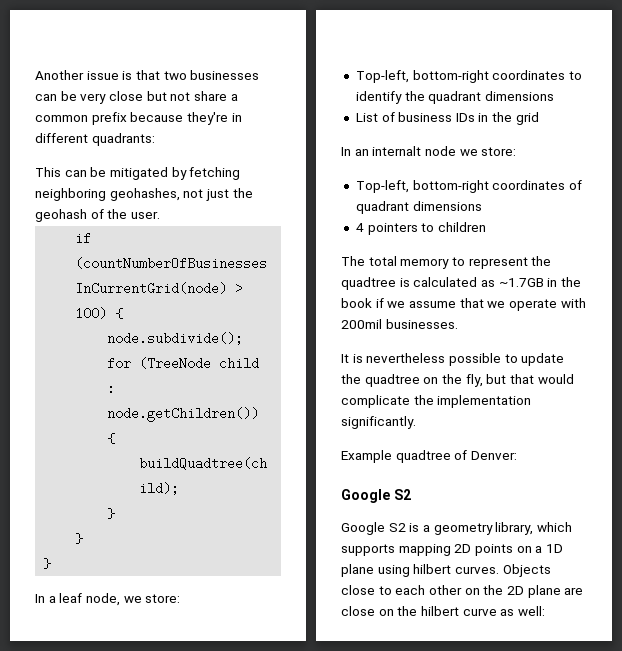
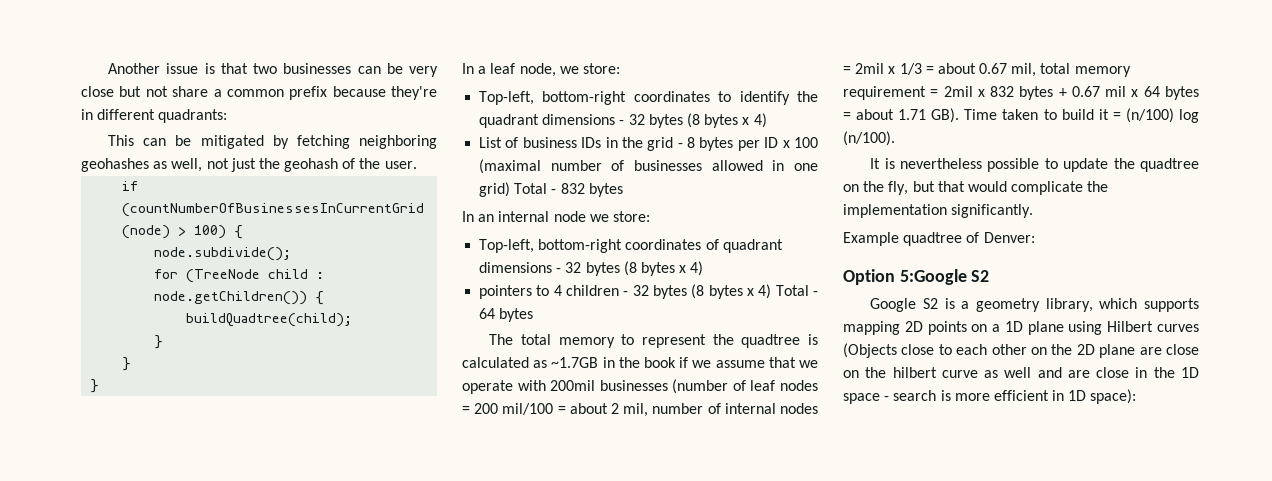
- This can be mitigated by fetching neighboring geohashes, not just the geohash of the user.
+ This can be mitigated by fetching neighboring geohashes as well, not just the geohash of the user.
- Top-left, bottom-right coordinates to identify the quadrant dimensions
+ Top-left, bottom-right coordinates to identify the quadrant dimensions - 32 bytes (8 bytes x 4)
- List of business IDs in the grid
+ List of business IDs in the grid - 8 bytes per ID x 100 (maximal number of businesses allowed in one grid) Total - 832 bytes
- In an internalt node we store:
+ In an internal node we store:
- Top-left, bottom-right coordinates of quadrant dimensions
- 4 pointers to children
+ Top-left, bottom-right coordinates of quadrant dimensions - 32 bytes (8 bytes x 4)
+ pointers to 4 children - 32 bytes (8 bytes x 4) Total - 64 bytes
- The total memory to represent the quadtree is calculated as ~1.7GB in the book if we assume that we operate with 200mil businesses.
+ The total memory to represent the quadtree is calculated as ~1.7GB in the book if we assume that we operate with 200mil businesses (number of leaf nodes = 200 mil/100 = about 2 mil, number of internal nodes = 2mil x 1/3 = about 0.67 mil, total memory requirement = 2mil x 832 bytes + 0.67 mil x 64 bytes = about 1.71 GB). Time taken to build it = (n/100) log (n/100).
  Example quadtree of Denver:
- Google S2
+ Option 5:Google S2
- Google S2 is a geometry library, which supports mapping 2D points on a 1D plane using hilbert curves. Objects close to each other on the 2D plane are close on the hilbert curve as well:
+ Google S2 is a geometry library, which supports mapping 2D points on a 1D plane using Hilbert curves (Objects close to each other on the 2D plane are close on the hilbert curve as well and are close in the 1D space - search is more efficient in 1D space):

